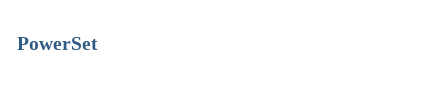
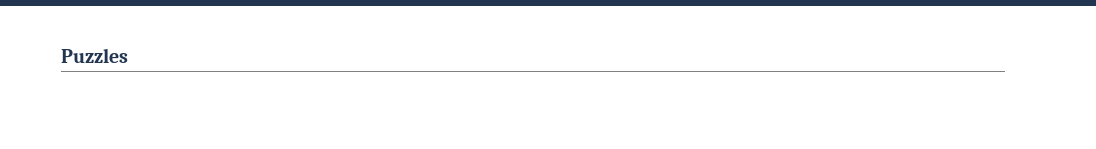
- PowerSet
+ Puzzles

